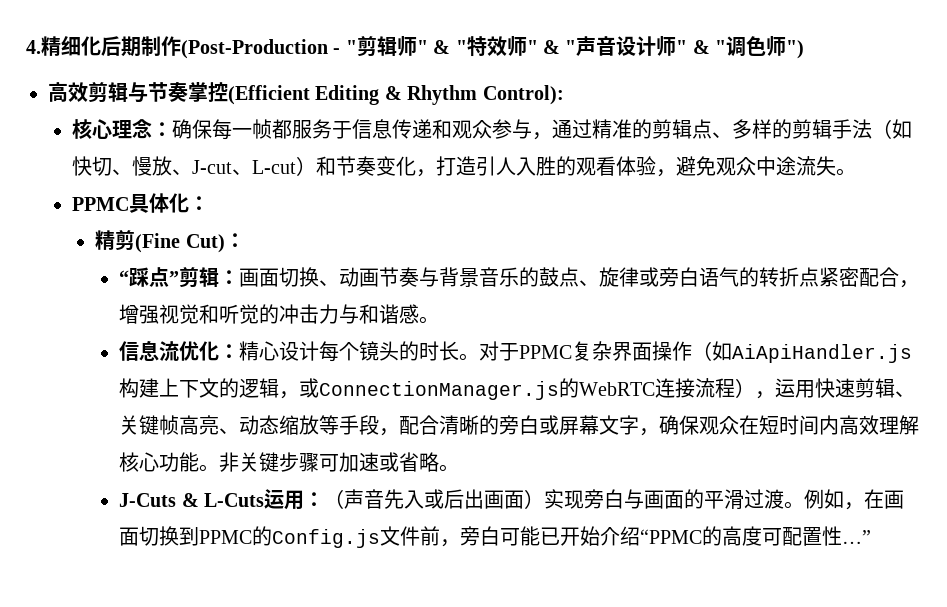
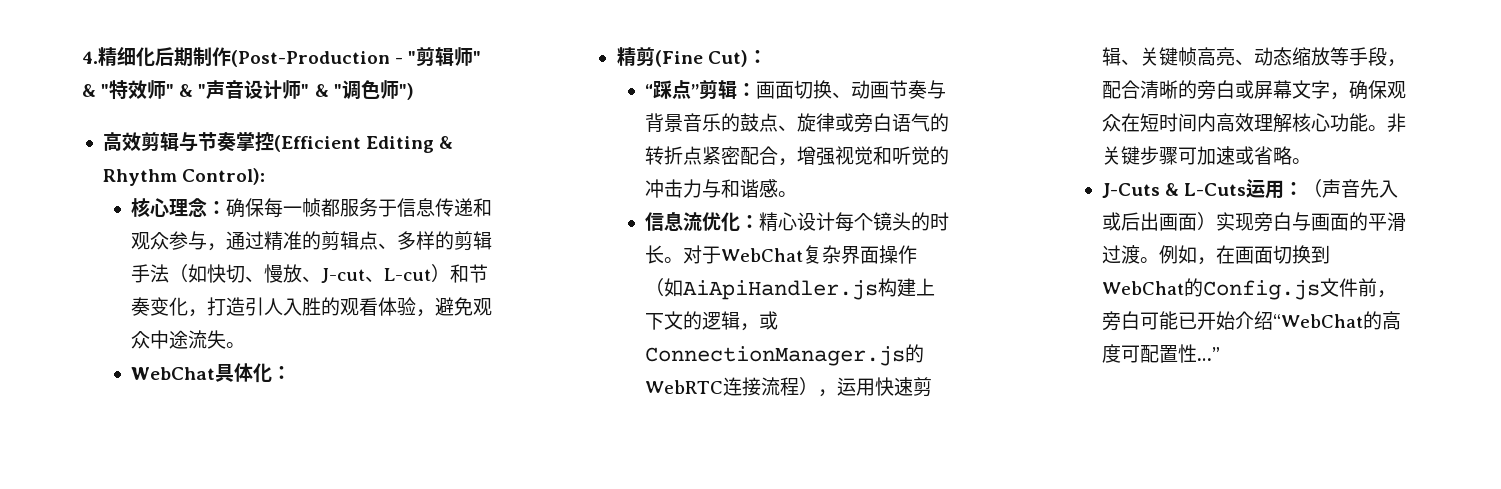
- PPMC具体化：
+ WebChat具体化：
- 对于PPMC复杂界面操作（如AiApiHandler.js构建上下文的逻辑，或ConnectionManager.js的WebRTC连接流程），运用快速剪辑、关键帧高亮、动态缩放等手段，配合清晰的旁白或屏幕文字，确保观众在短时间内高效理解核心功能。
+ 对于WebChat复杂界面操作（如AiApiHandler.js构建上下文的逻辑，或ConnectionManager.js的WebRTC连接流程），运用快速剪辑、关键帧高亮、动态缩放等手段，配合清晰的旁白或屏幕文字，确保观众在短时间内高效理解核心功能。
- 例如，在画面切换到PPMC的Config.js文件前，旁白可能已开始介绍“PPMC的高度可配置性…”
+ 例如，在画面切换到WebChat的Config.js文件前，旁白可能已开始介绍“WebChat的高度可配置性…”

